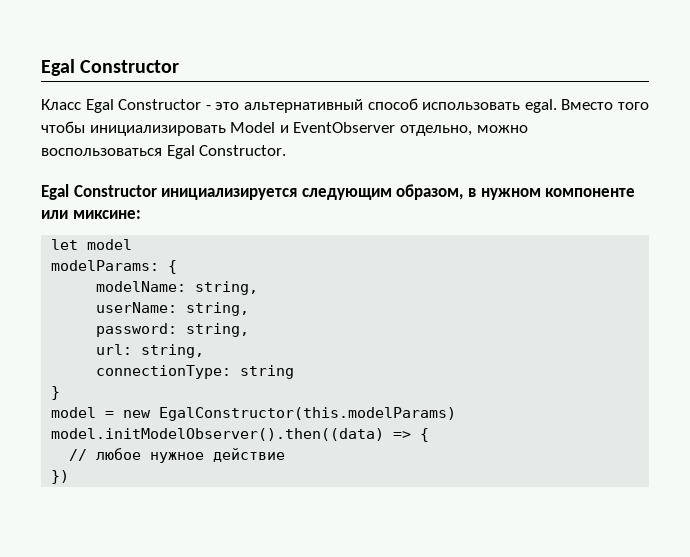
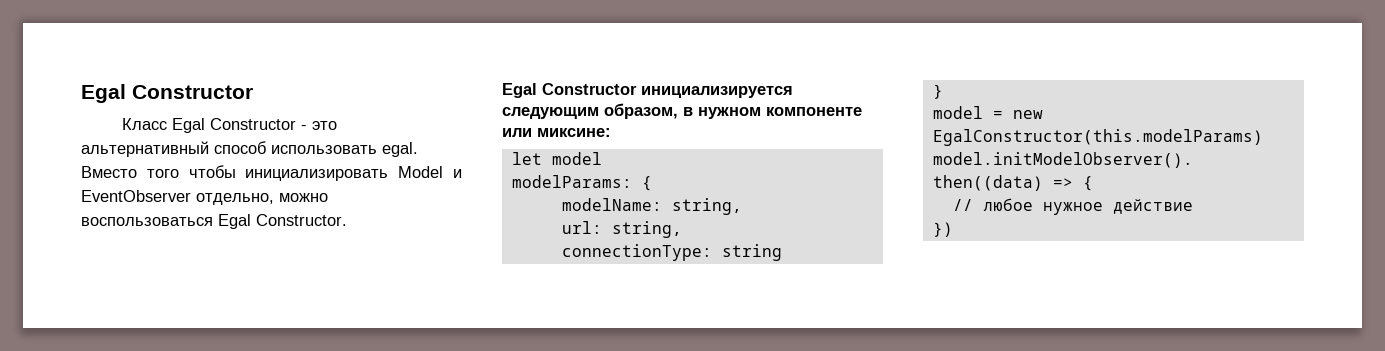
- userName: string,
- password: string,

